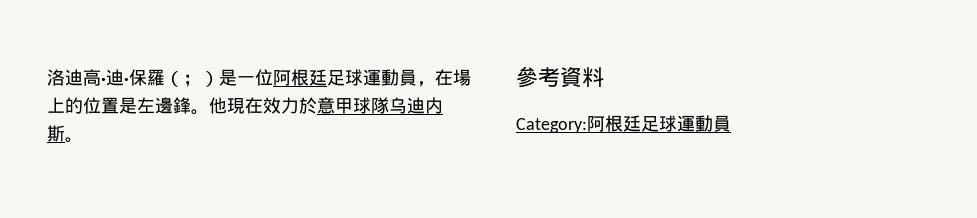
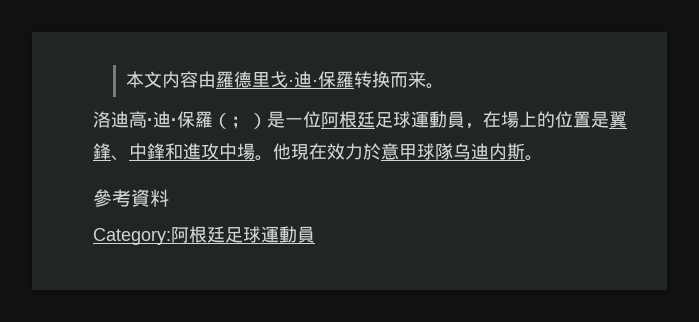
+ 本文内容由羅德里戈·迪·保羅转换而来。
- 洛迪高·迪·保羅（；）是一位阿根廷足球運動員，在場上的位置是左邊鋒。
+ 洛迪高·迪·保羅（；）是一位阿根廷足球運動員，在場上的位置是翼鋒、中鋒和進攻中場。

